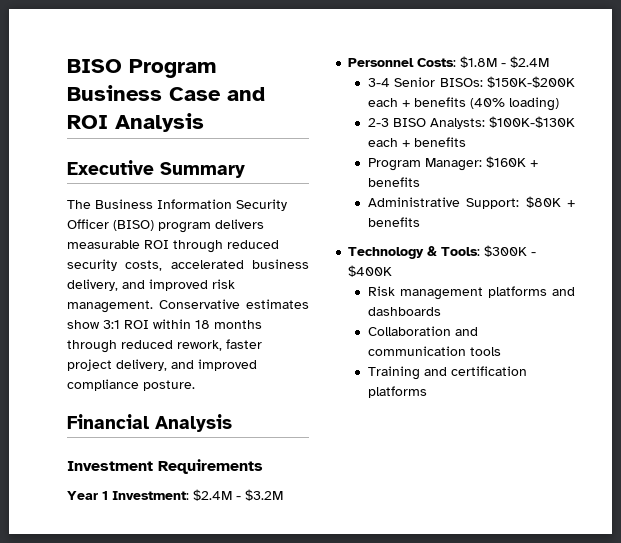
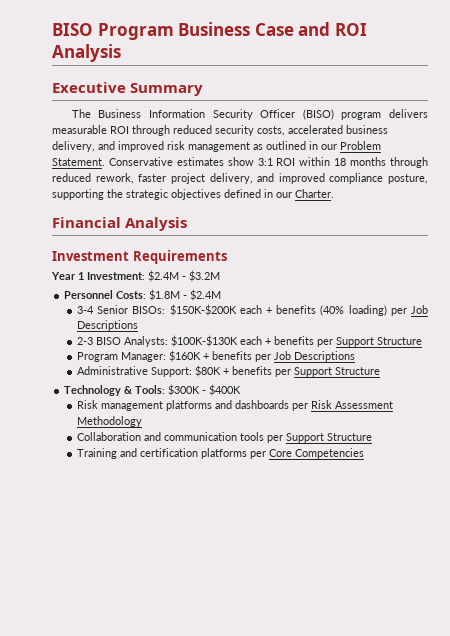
- The Business Information Security Officer (BISO) program delivers measurable ROI through reduced security costs, accelerated business delivery, and improved risk management.
+ The Business Information Security Officer (BISO) program delivers measurable ROI through reduced security costs, accelerated business delivery, and improved risk management as outlined in our Problem Statement.
- Conservative estimates show 3:1 ROI within 18 months through reduced rework, faster project delivery, and improved compliance posture.
+ Conservative estimates show 3:1 ROI within 18 months through reduced rework, faster project delivery, and improved compliance posture, supporting the strategic objectives defined in our Charter.
- 3-4 Senior BISOs: $150K-$200K each + benefits (40% loading)
+ 3-4 Senior BISOs: $150K-$200K each + benefits (40% loading) per Job Descriptions
- 2-3 BISO Analysts: $100K-$130K each + benefits
+ 2-3 BISO Analysts: $100K-$130K each + benefits per Support Structure
- Program Manager: $160K + benefits
+ Program Manager: $160K + benefits per Job Descriptions
- Administrative Support: $80K + benefits
+ Administrative Support: $80K + benefits per Support Structure
- Risk management platforms and dashboards
+ Risk management platforms and dashboards per Risk Assessment Methodology
- Collaboration and communication tools
+ Collaboration and communication tools per Support Structure
- Training and certification platforms
+ Training and certification platforms per Core Competencies

